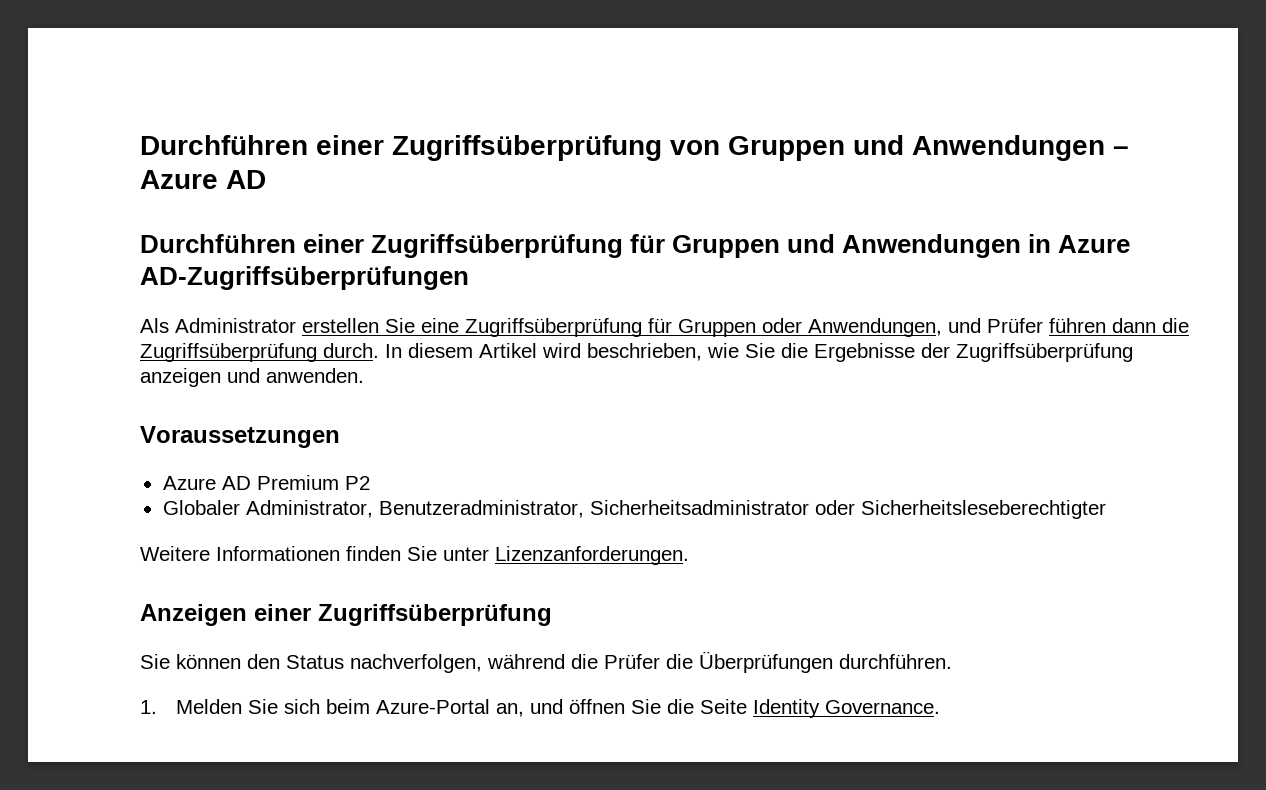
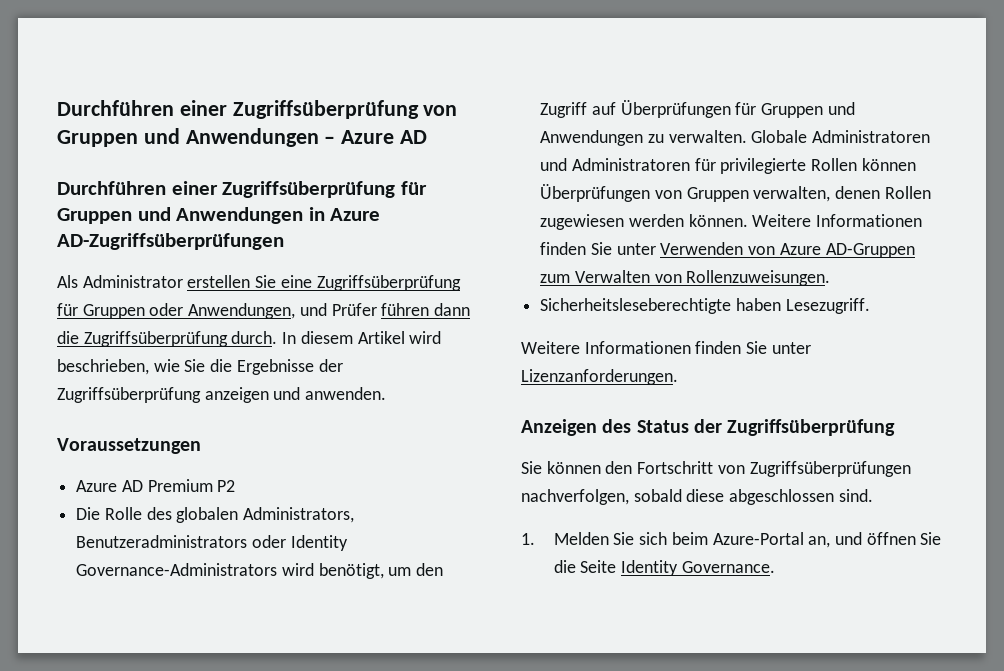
- Globaler Administrator, Benutzeradministrator, Sicherheitsadministrator oder Sicherheitsleseberechtigter
+ Die Rolle des globalen Administrators, Benutzeradministrators oder Identity Governance-Administrators wird benötigt, um den Zugriff auf Überprüfungen für Gruppen und Anwendungen zu verwalten. Globale Administratoren und Administratoren für privilegierte Rollen können Überprüfungen von Gruppen verwalten, denen Rollen zugewiesen werden können. Weitere Informationen finden Sie unter Verwenden von Azure AD-Gruppen zum Verwalten von Rollenzuweisungen.
+ Sicherheitsleseberechtigte haben Lesezugriff.
- Anzeigen einer Zugriffsüberprüfung
+ Anzeigen des Status der Zugriffsüberprüfung
- Sie können den Status nachverfolgen, während die Prüfer die Überprüfungen durchführen.
+ Sie können den Fortschritt von Zugriffsüberprüfungen nachverfolgen, sobald diese abgeschlossen sind.

